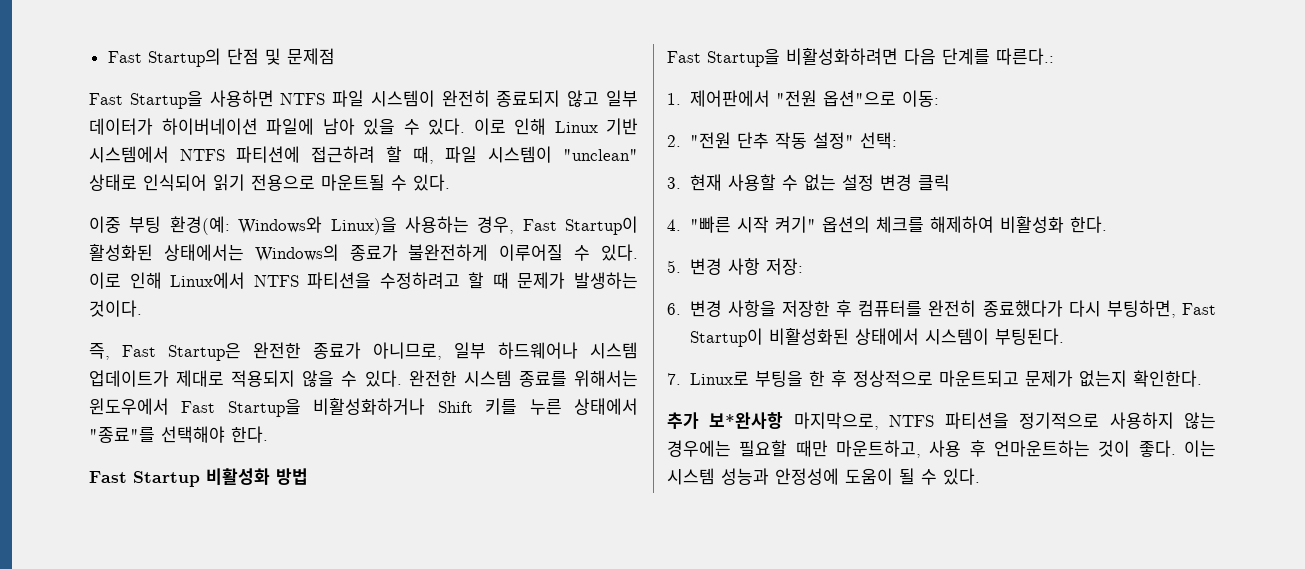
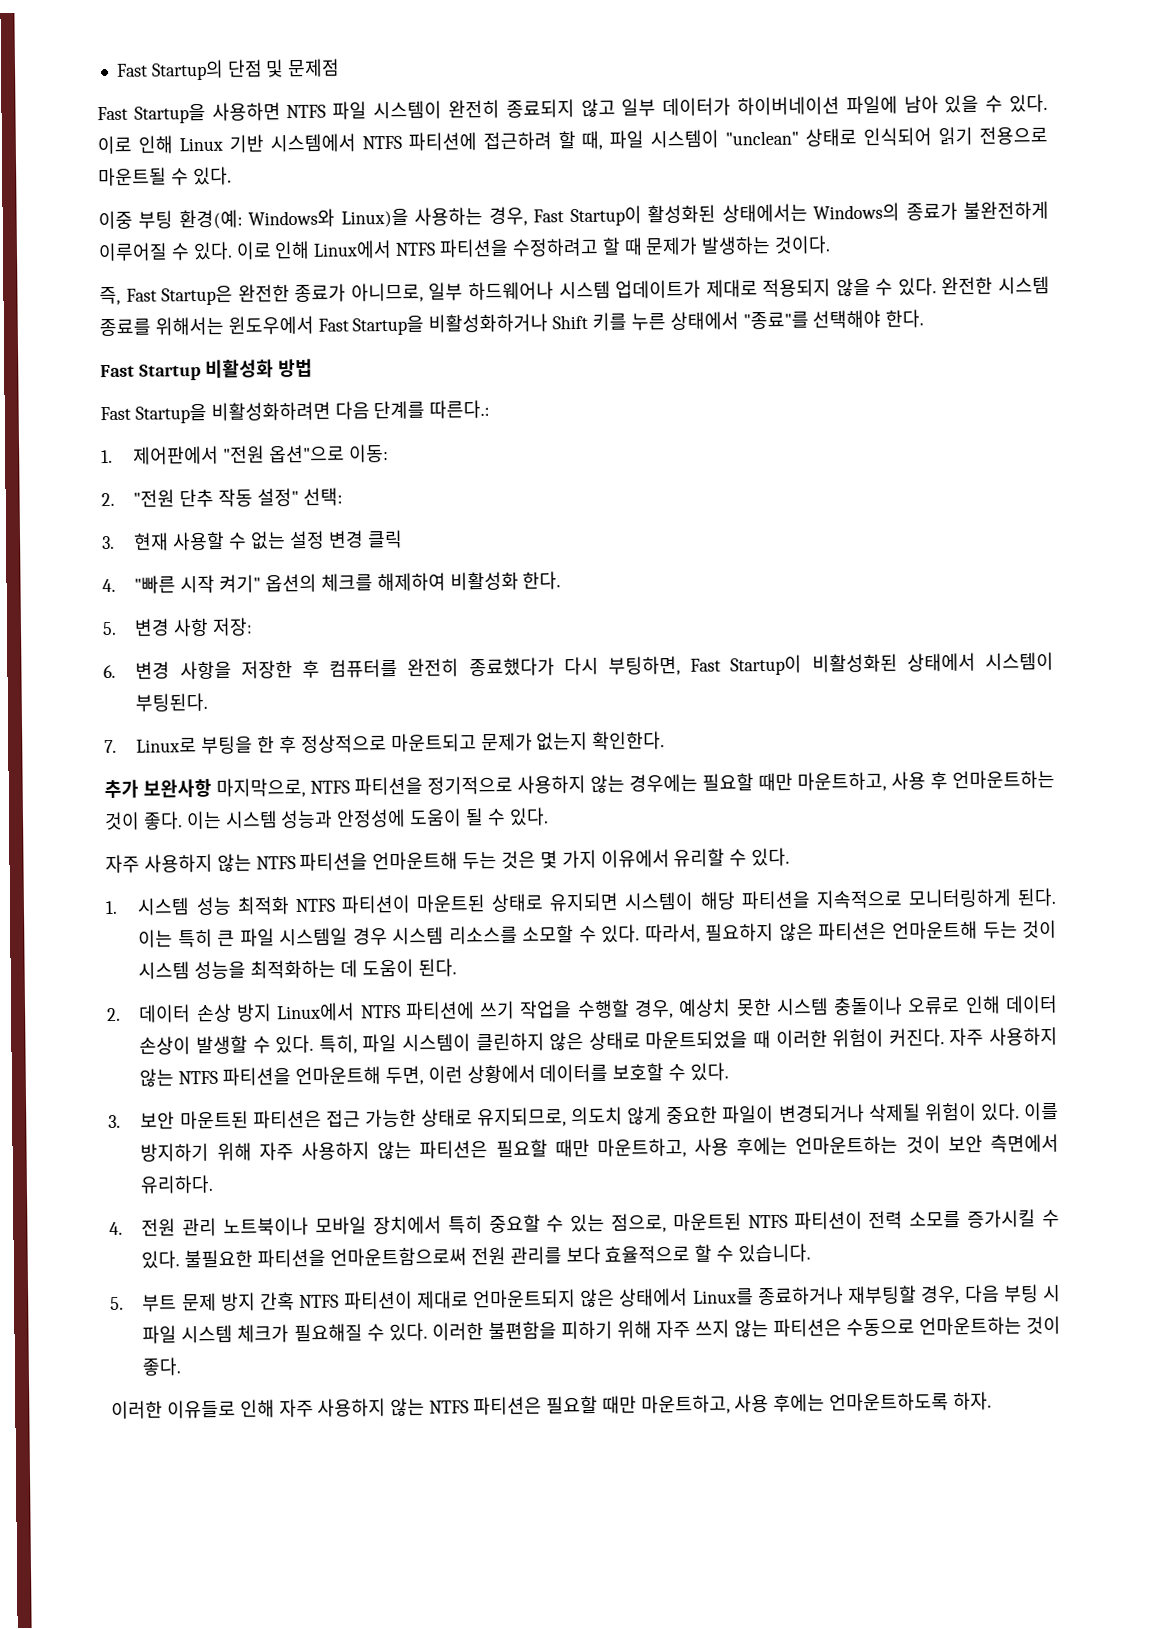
- 추가 보*완사항 마지막으로, NTFS 파티션을 정기적으로 사용하지 않는 경우에는 필요할 때만 마운트하고, 사용 후 언마운트하는 것이 좋다.
+ 추가 보완사항 마지막으로, NTFS 파티션을 정기적으로 사용하지 않는 경우에는 필요할 때만 마운트하고, 사용 후 언마운트하는 것이 좋다.
+ 자주 사용하지 않는 NTFS 파티션을 언마운트해 두는 것은 몇 가지 이유에서 유리할 수 있다.
+ 1. 시스템 성능 최적화 NTFS 파티션이 마운트된 상태로 유지되면 시스템이 해당 파티션을 지속적으로 모니터링하게 된다. 이는 특히 큰 파일 시스템일 경우 시스템 리소스를 소모할 수 있다. 따라서, 필요하지 않은 파티션은 언마운트해 두는 것이 시스템 성능을 최적화하는 데 도움이 된다.
+ 2. 데이터 손상 방지 Linux에서 NTFS 파티션에 쓰기 작업을 수행할 경우, 예상치 못한 시스템 충돌이나 오류로 인해 데이터 손상이 발생할 수 있다. 특히, 파일 시스템이 클린하지 않은 상태로 마운트되었을 때 이러한 위험이 커진다. 자주 사용하지 않는 NTFS 파티션을 언마운트해 두면, 이런 상황에서 데이터를 보호할 수 있다.
+ 3. 보안 마운트된 파티션은 접근 가능한 상태로 유지되므로, 의도치 않게 중요한 파일이 변경되거나 삭제될 위험이 있다. 이를 방지하기 위해 자주 사용하지 않는 파티션은 필요할 때만 마운트하고, 사용 후에는 언마운트하는 것이 보안 측면에서 유리하다.
+ 4. 전원 관리 노트북이나 모바일 장치에서 특히 중요할 수 있는 점으로, 마운트된 NTFS 파티션이 전력 소모를 증가시킬 수 있다. 불필요한 파티션을 언마운트함으로써 전원 관리를 보다 효율적으로 할 수 있습니다.
+ 5. 부트 문제 방지 간혹 NTFS 파티션이 제대로 언마운트되지 않은 상태에서 Linux를 종료하거나 재부팅할 경우, 다음 부팅 시 파일 시스템 체크가 필요해질 수 있다. 이러한 불편함을 피하기 위해 자주 쓰지 않는 파티션은 수동으로 언마운트하는 것이 좋다.
+ 이러한 이유들로 인해 자주 사용하지 않는 NTFS 파티션은 필요할 때만 마운트하고, 사용 후에는 언마운트하도록 하자.

